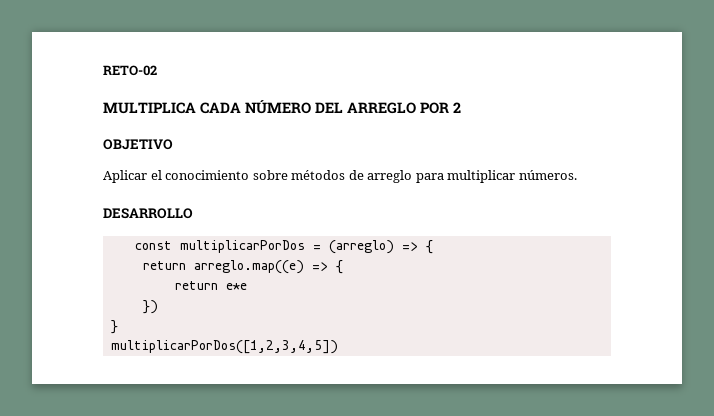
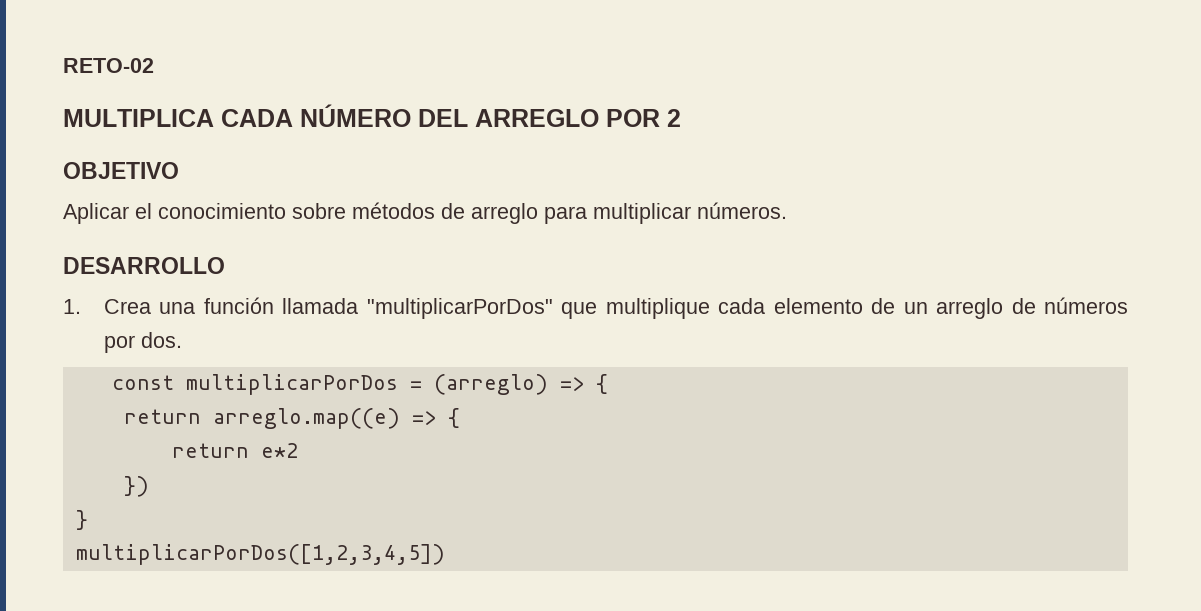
+ 1. Crea una función llamada "multiplicarPorDos" que multiplique cada elemento de un arreglo de números por dos.
- return e*e
+ return e*2

